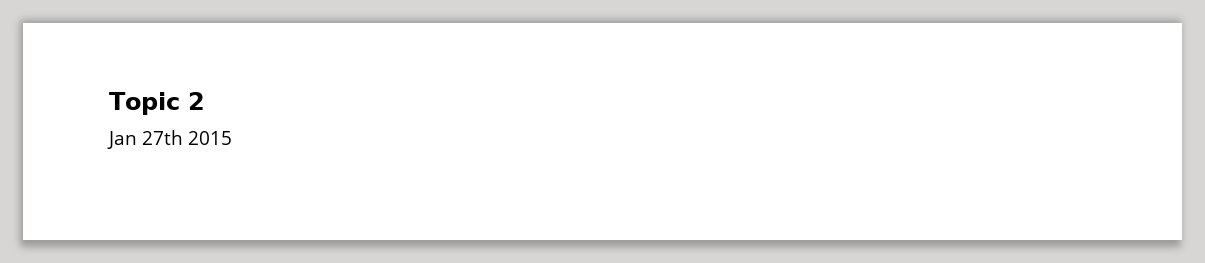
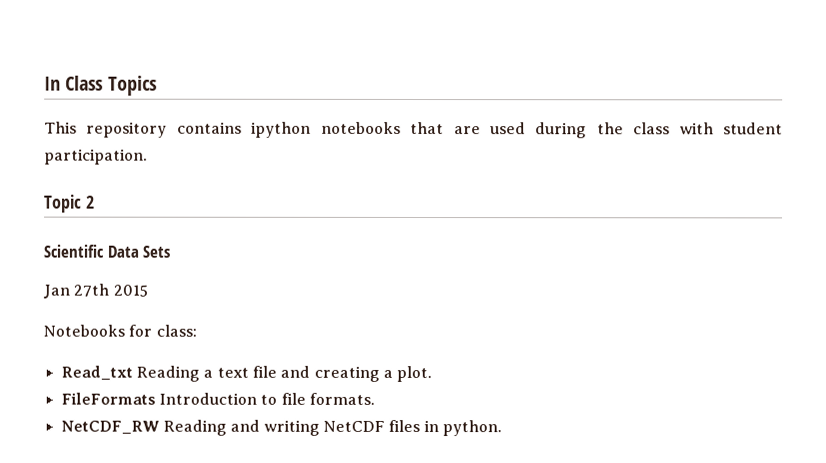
+ In Class Topics
+ This repository contains ipython notebooks that are used during the class with student participation.
+ Scientific Data Sets
+ Notebooks for class:
+ Read_txt Reading a text file and creating a plot.
+ FileFormats Introduction to file formats.
+ NetCDF_RW Reading and writing NetCDF files in python.

